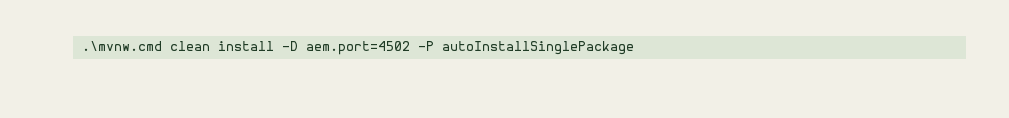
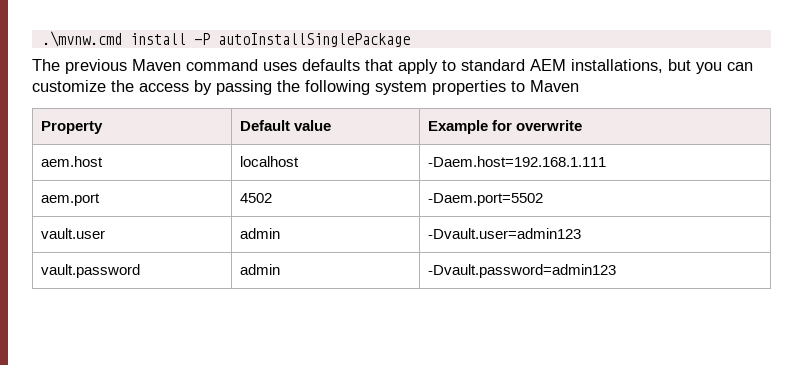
- .\mvnw.cmd clean install -D aem.port=4502 -P autoInstallSinglePackage
+ .\mvnw.cmd install -P autoInstallSinglePackage
+ The previous Maven command uses defaults that apply to standard AEM installations, but you can customize the access by passing the following system properties to Maven
+ Property | Default value | Example for overwrite
+ aem.host | localhost | -Daem.host=192.168.1.111
+ aem.port | 4502 | -Daem.port=5502
+ vault.user | admin | -Dvault.user=admin123
+ vault.password | admin | -Dvault.password=admin123

